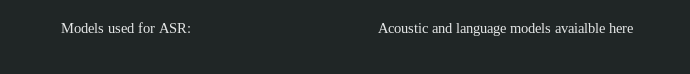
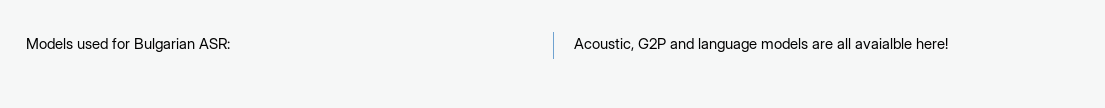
- Models used for ASR:
+ Models used for Bulgarian ASR:
- Acoustic and language models avaialble here
+ Acoustic, G2P and language models are all avaialble here!

